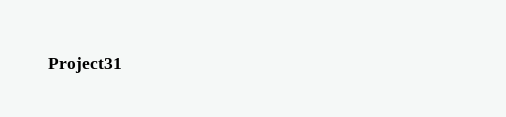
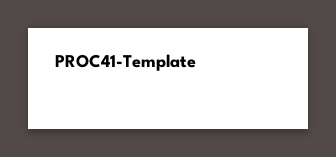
- Project31
+ PROC41-Template

